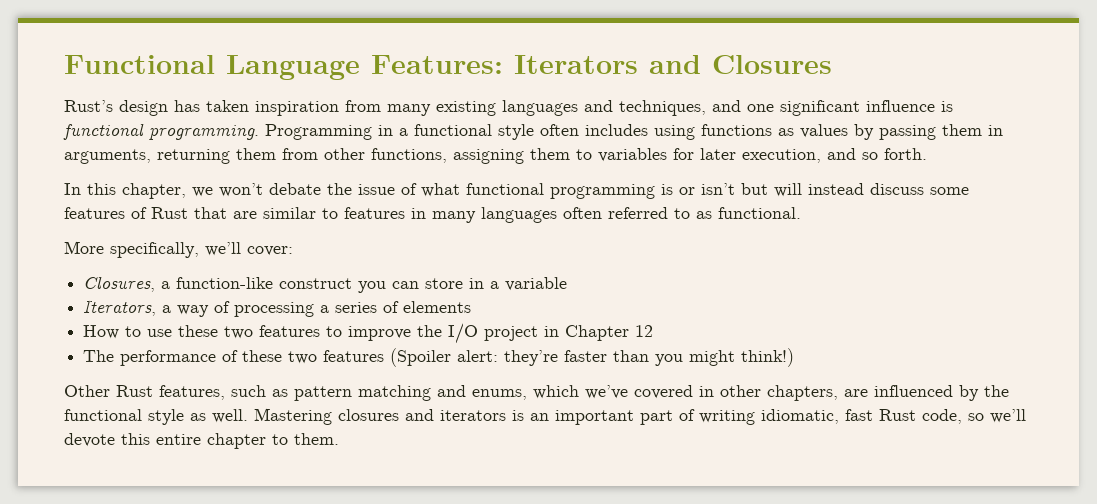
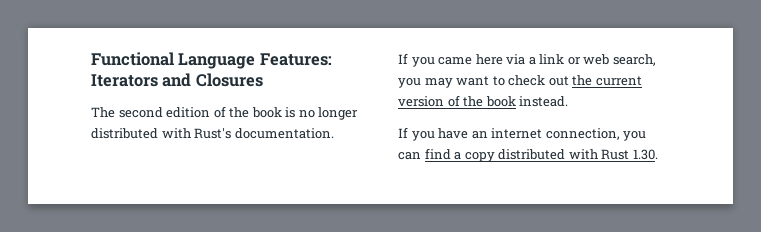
- Rust’s design has taken inspiration from many existing languages and techniques, and one significant influence is functional programming. Programming in a functional style often includes using functions as values by passing them in arguments, returning them from other functions, assigning them to variables for later execution, and so forth.
- In this chapter, we won’t debate the issue of what functional programming is or isn’t but will instead discuss some features of Rust that are similar to features in many languages often referred to as functional.
- More specifically, we’ll cover:
- Closures, a function-like construct you can store in a variable
- Iterators, a way of processing a series of elements
- How to use these two features to improve the I/O project in Chapter 12
- The performance of these two features (Spoiler alert: they’re faster than you might think!)
- Other Rust features, such as pattern matching and enums, which we’ve covered in other chapters, are influenced by the functional style as well. Mastering closures and iterators is an important part of writing idiomatic, fast Rust code, so we’ll devote this entire chapter to them.
+ The second edition of the book is no longer distributed with Rust's documentation.
+ If you came here via a link or web search, you may want to check out the current version of the book instead.
+ If you have an internet connection, you can find a copy distributed with Rust 1.30.

